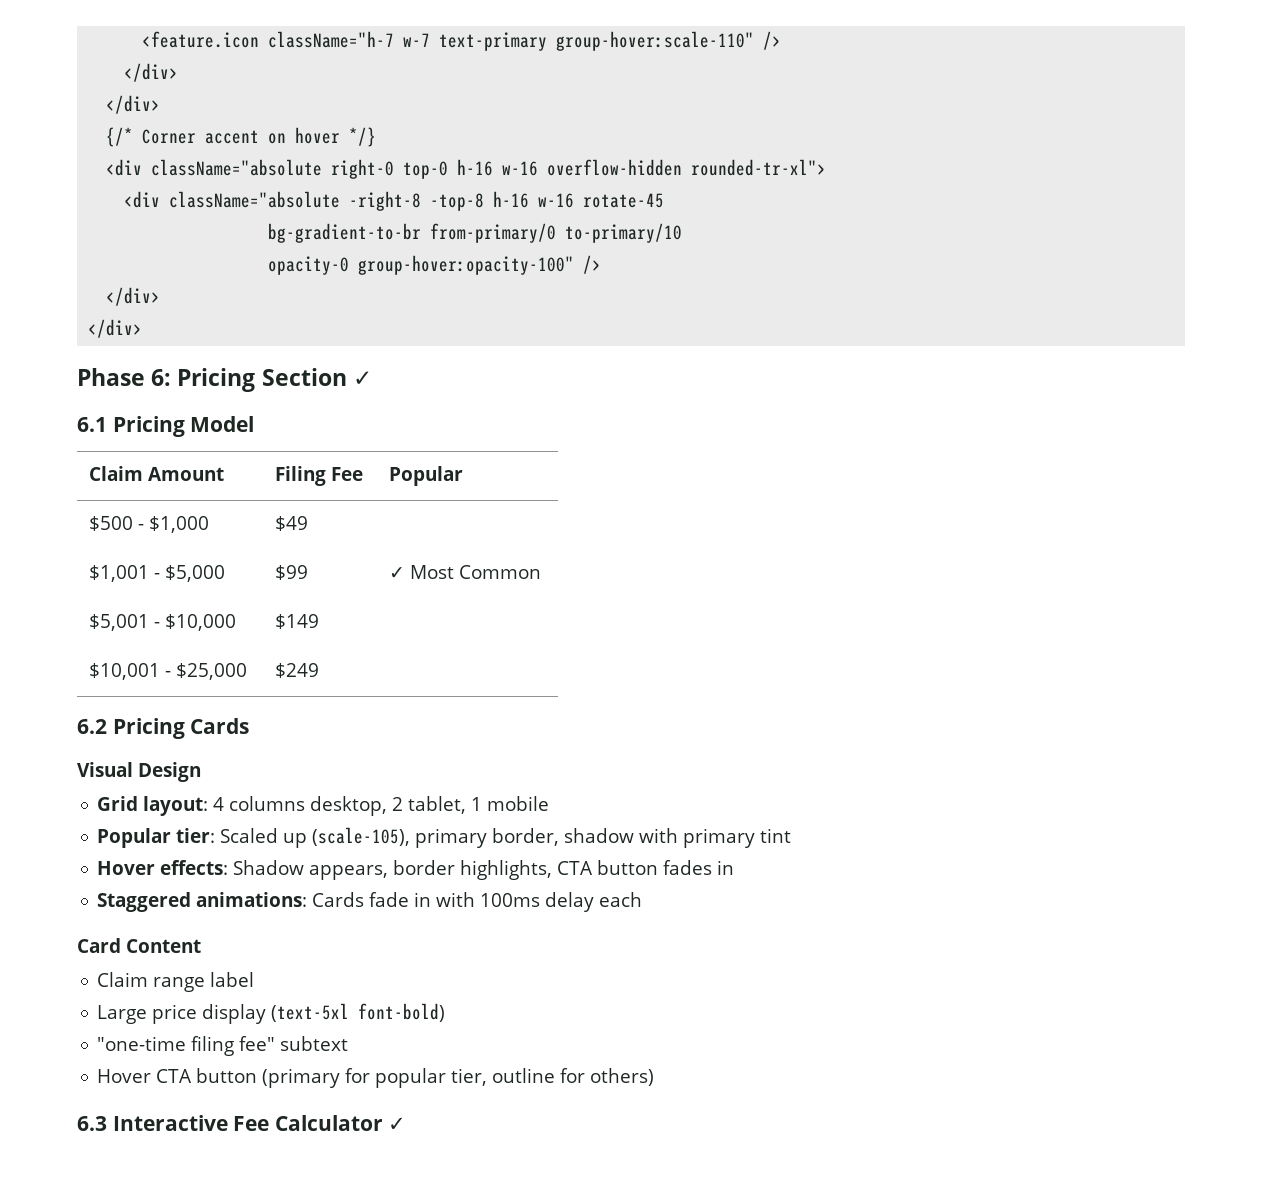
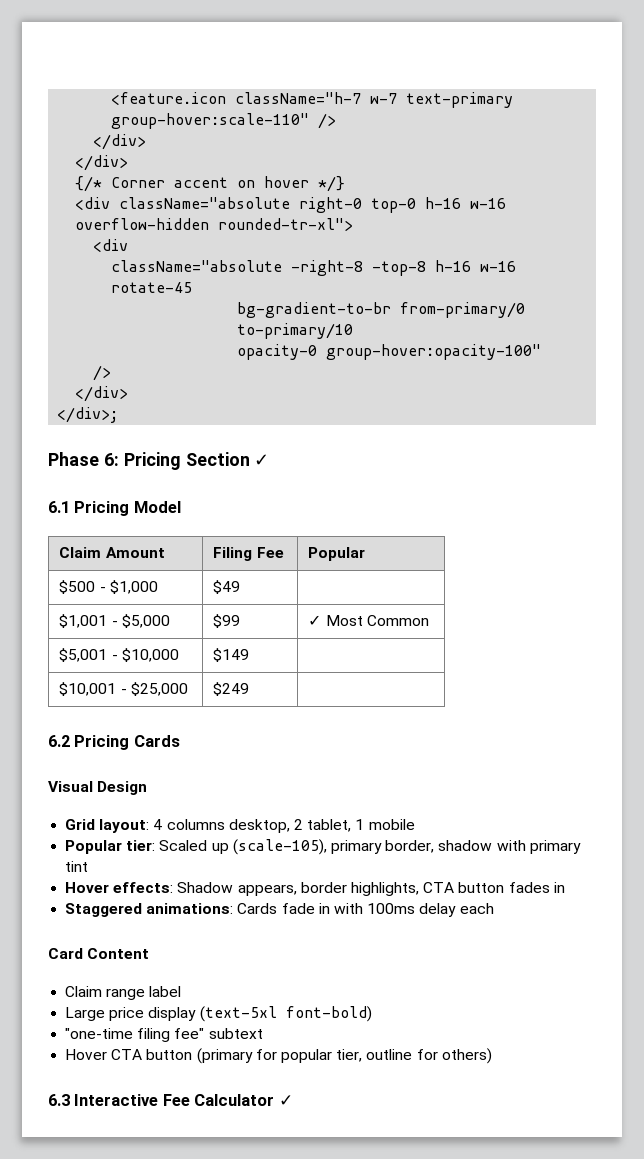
  <div className="absolute right-0 top-0 h-16 w-16 overflow-hidden rounded-tr-xl">
- <div className="absolute -right-8 -top-8 h-16 w-16 rotate-45
+ <div
+ className="absolute -right-8 -top-8 h-16 w-16 rotate-45
- opacity-0 group-hover:opacity-100" />
+ opacity-0 group-hover:opacity-100"
+ />
  </div>
- </div>
+ </div>;

